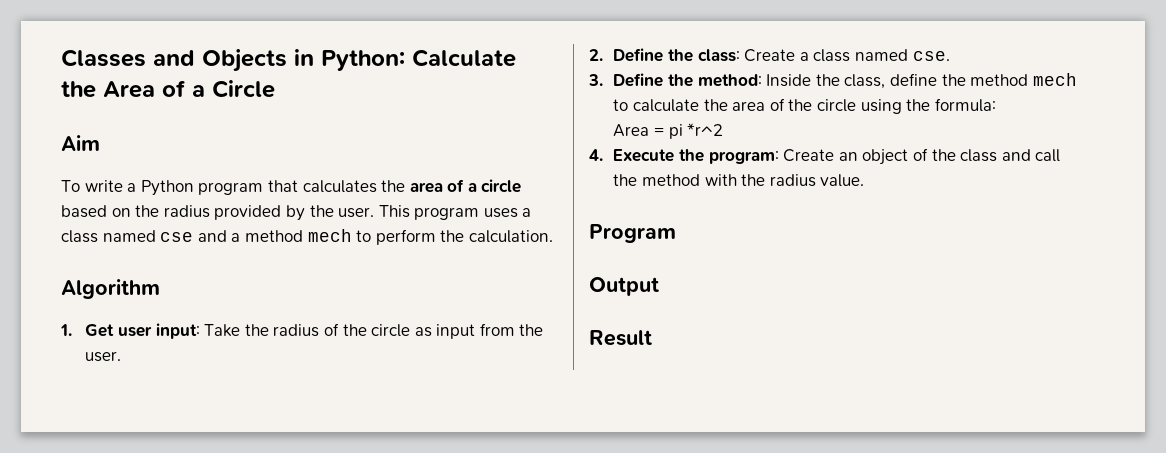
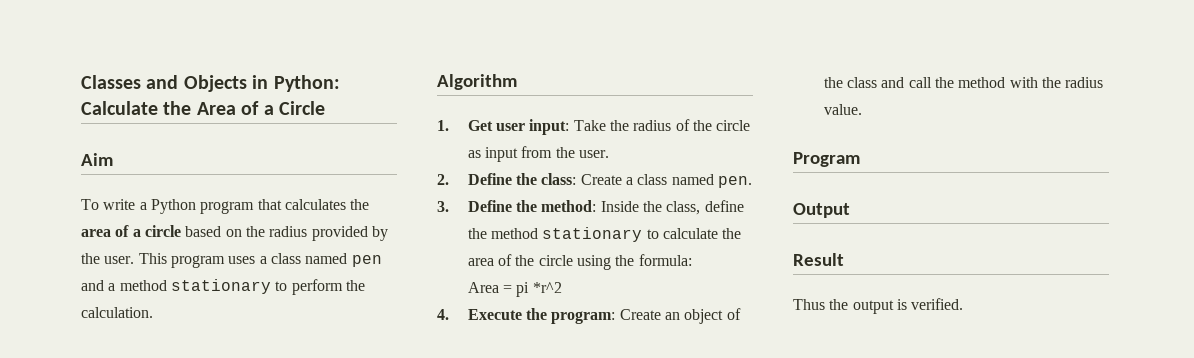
- This program uses a class named cse and a method mech to perform the calculation.
+ This program uses a class named pen and a method stationary to perform the calculation.
- 2. Define the class: Create a class named cse.
+ 2. Define the class: Create a class named pen.
- 3. Define the method: Inside the class, define the method mech to calculate the area of the circle using the formula:
+ 3. Define the method: Inside the class, define the method stationary to calculate the area of the circle using the formula:
+ Thus the output is verified.

